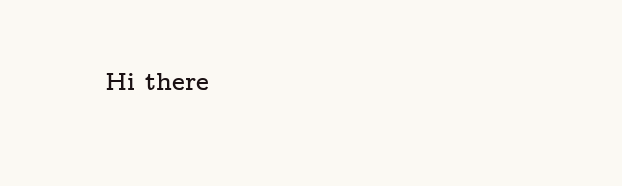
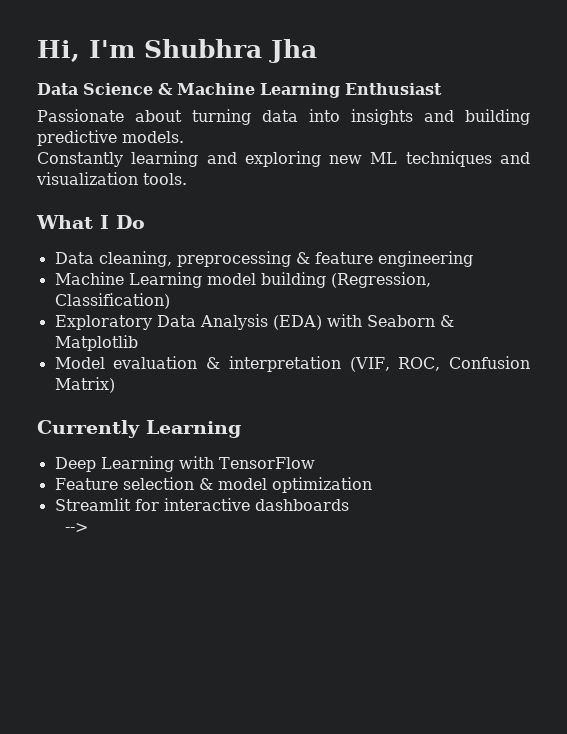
- Hi there
+ Hi, I'm Shubhra Jha
+ Data Science & Machine Learning Enthusiast
+ Passionate about turning data into insights and building predictive models.
+ Constantly learning and exploring new ML techniques and visualization tools.
+ What I Do
+ Data cleaning, preprocessing & feature engineering
+ Machine Learning model building (Regression, Classification)
+ Exploratory Data Analysis (EDA) with Seaborn & Matplotlib
+ Model evaluation & interpretation (VIF, ROC, Confusion Matrix)
+ Currently Learning
+ Deep Learning with TensorFlow
+ Feature selection & model optimization
+ Streamlit for interactive dashboards
+ -->

